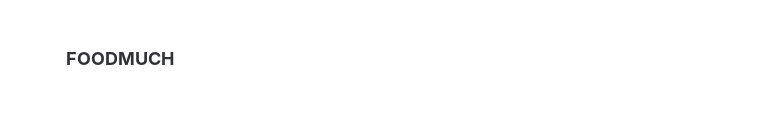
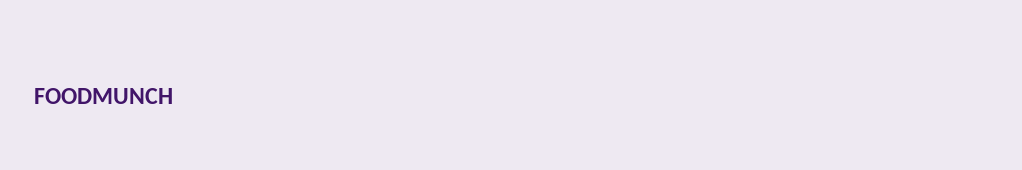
- FOODMUCH
+ FOODMUNCH

